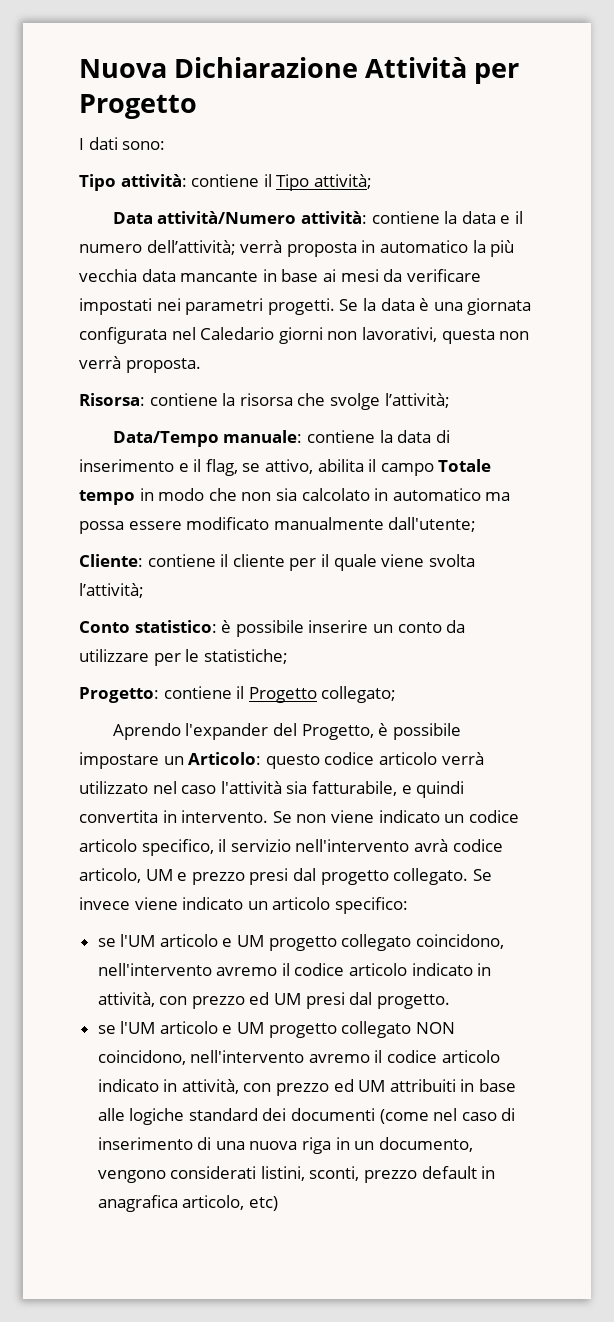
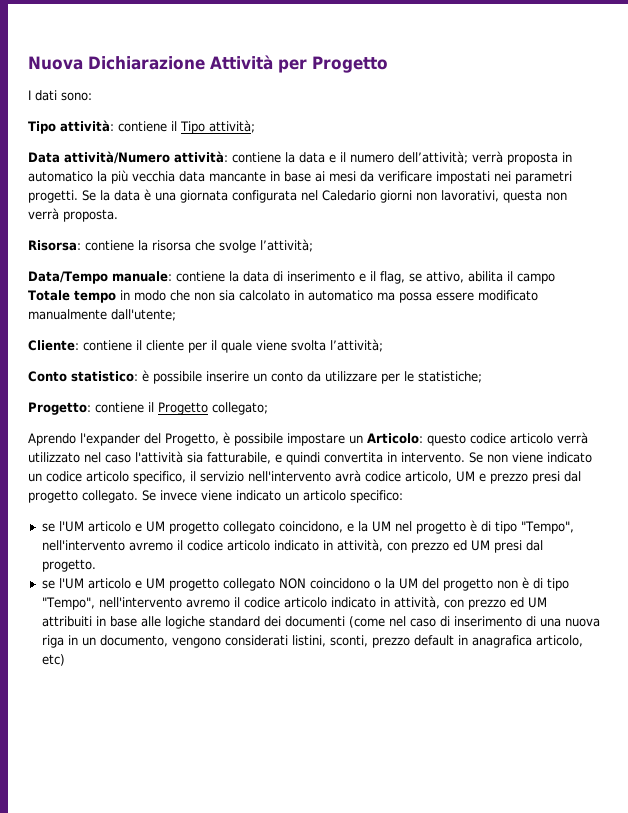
- se l'UM articolo e UM progetto collegato coincidono, nell'intervento avremo il codice articolo indicato in attività, con prezzo ed UM presi dal progetto.
+ se l'UM articolo e UM progetto collegato coincidono, e la UM nel progetto è di tipo "Tempo", nell'intervento avremo il codice articolo indicato in attività, con prezzo ed UM presi dal progetto.
- se l'UM articolo e UM progetto collegato NON coincidono, nell'intervento avremo il codice articolo indicato in attività, con prezzo ed UM attribuiti in base alle logiche standard dei documenti (come nel caso di inserimento di una nuova riga in un documento, vengono considerati listini, sconti, prezzo default in anagrafica articolo, etc)
+ se l'UM articolo e UM progetto collegato NON coincidono o la UM del progetto non è di tipo "Tempo", nell'intervento avremo il codice articolo indicato in attività, con prezzo ed UM attribuiti in base alle logiche standard dei documenti (come nel caso di inserimento di una nuova riga in un documento, vengono considerati listini, sconti, prezzo default in anagrafica articolo, etc)

